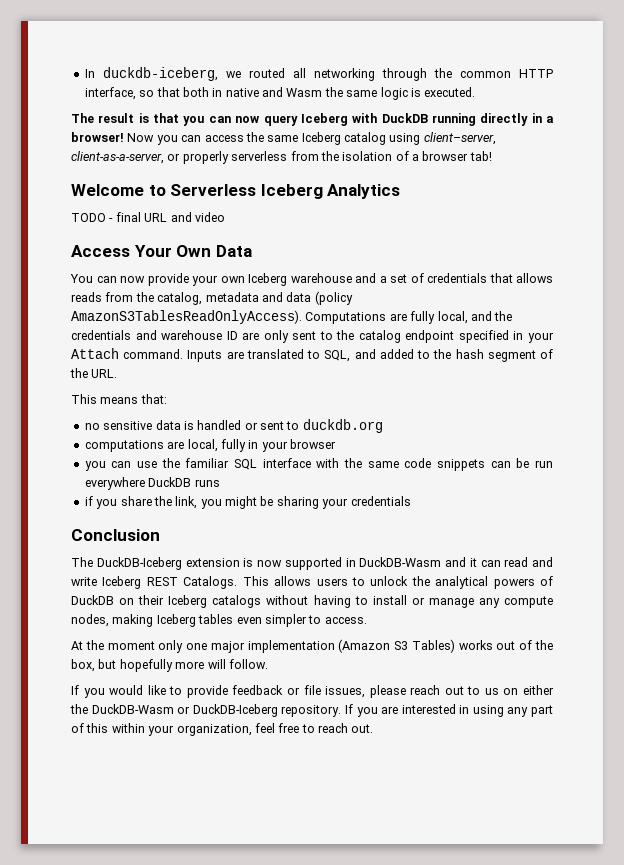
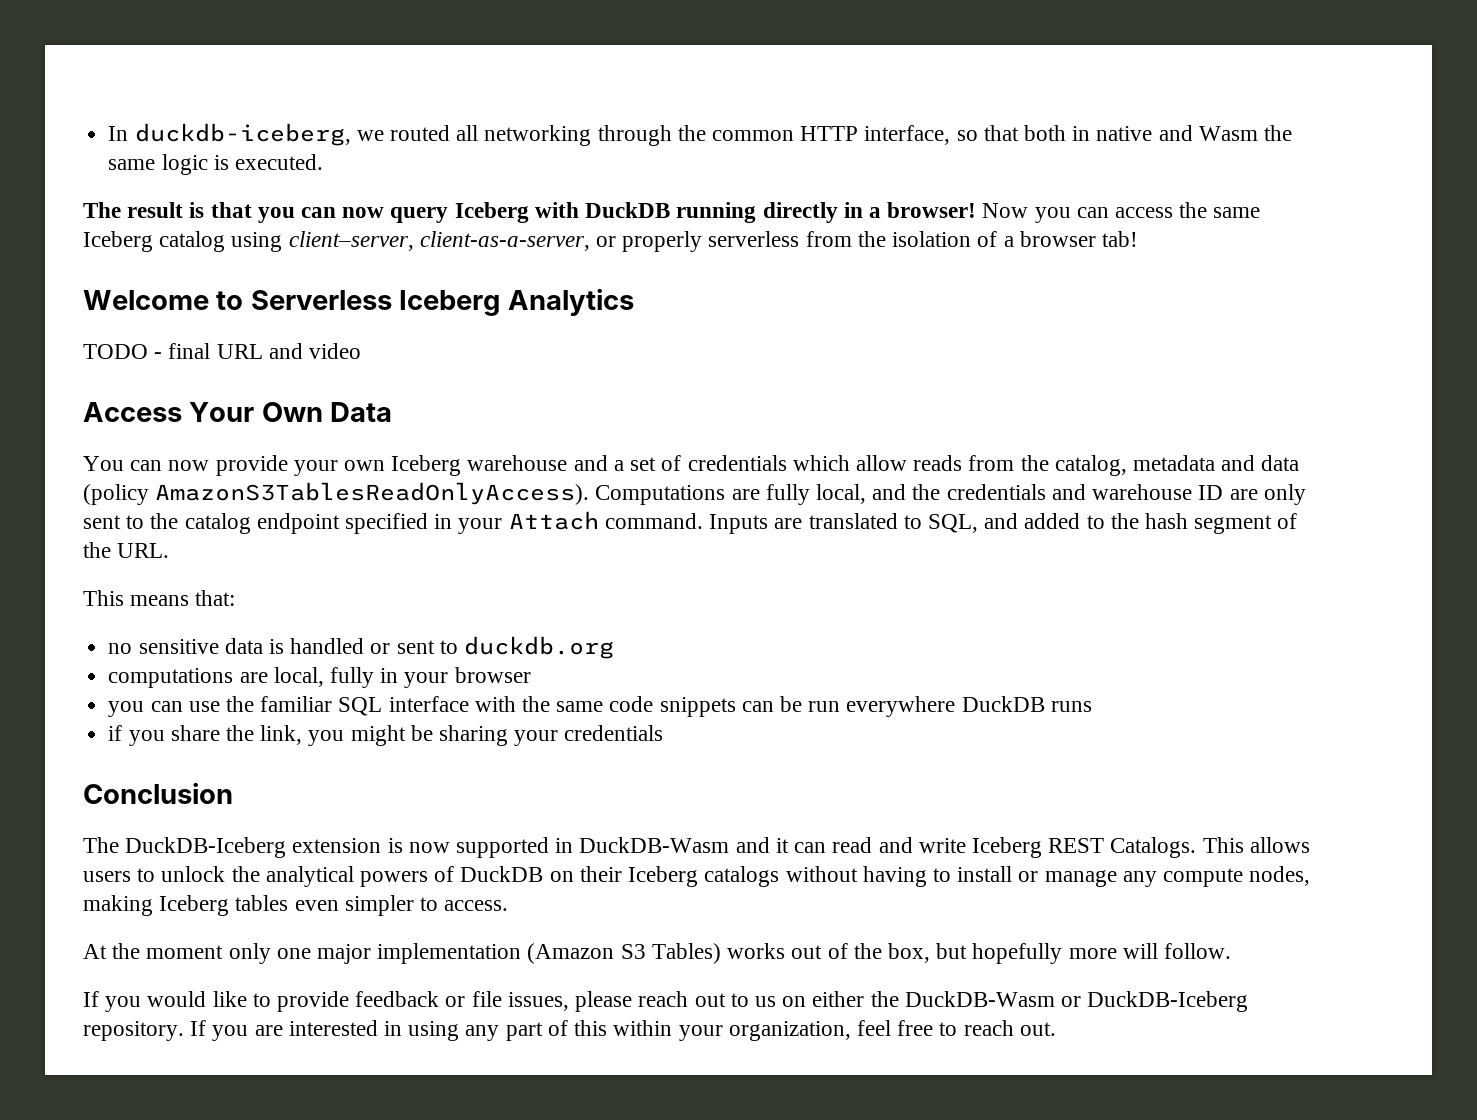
- You can now provide your own Iceberg warehouse and a set of credentials that allows reads from the catalog, metadata and data (policy AmazonS3TablesReadOnlyAccess).
+ You can now provide your own Iceberg warehouse and a set of credentials which allow reads from the catalog, metadata and data (policy AmazonS3TablesReadOnlyAccess).

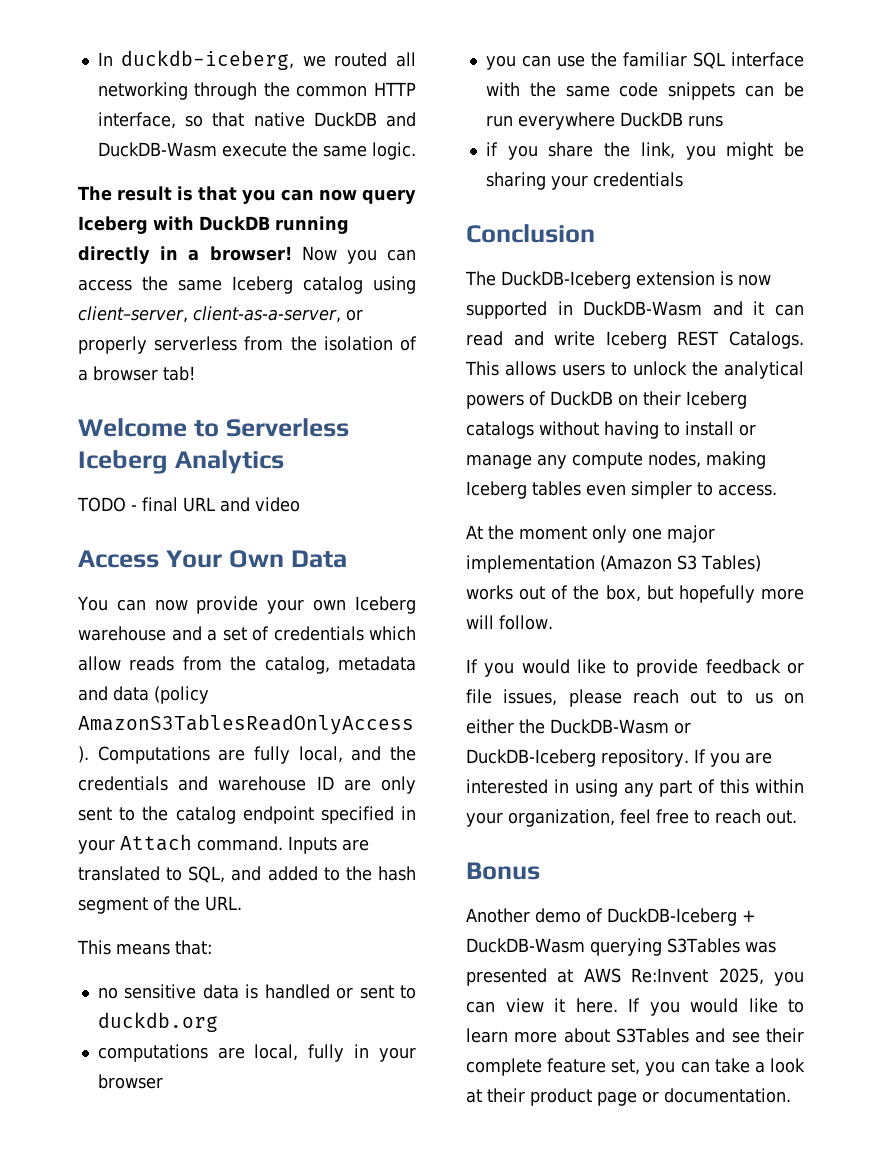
- In duckdb-iceberg, we routed all networking through the common HTTP interface, so that both in native and Wasm the same logic is executed.
+ In duckdb-iceberg, we routed all networking through the common HTTP interface, so that native DuckDB and DuckDB-Wasm execute the same logic.
+ Bonus
+ Another demo of DuckDB-Iceberg + DuckDB-Wasm querying S3Tables was presented at AWS Re:Invent 2025, you can view it here. If you would like to learn more about S3Tables and see their complete feature set, you can take a look at their product page or documentation.

